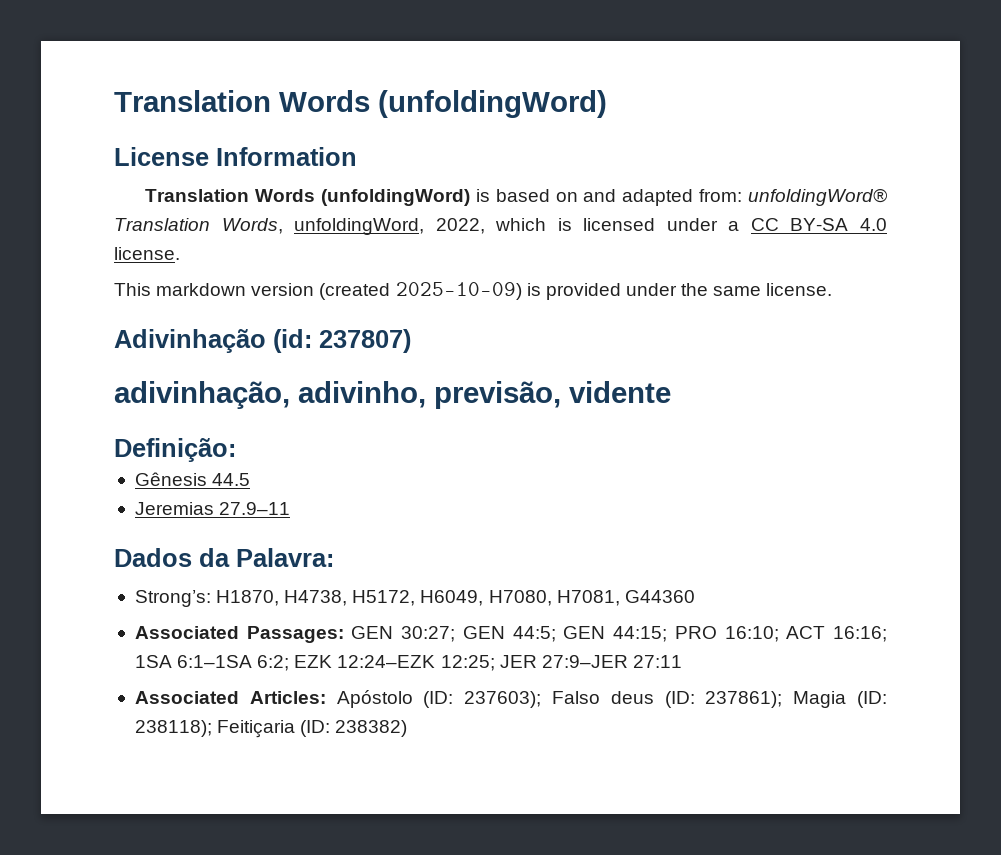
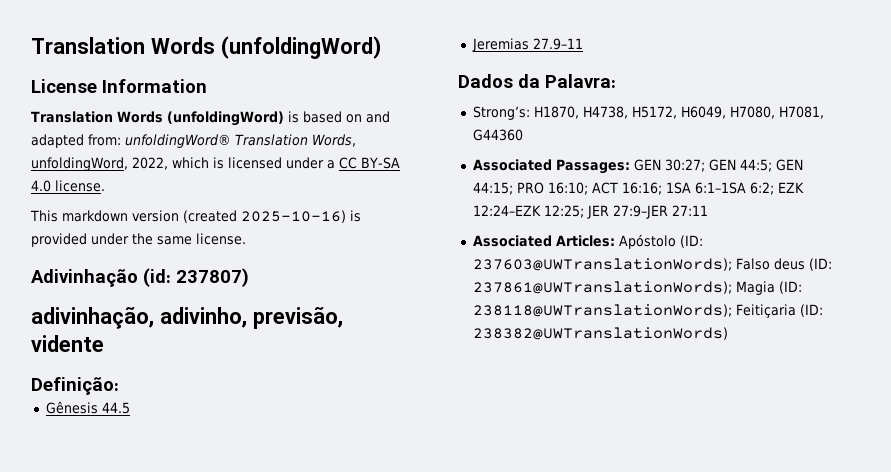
- This markdown version (created 2025-10-09) is provided under the same license.
+ This markdown version (created 2025-10-16) is provided under the same license.
- Associated Articles: Apóstolo (ID: 237603); Falso deus (ID: 237861); Magia (ID: 238118); Feitiçaria (ID: 238382)
+ Associated Articles: Apóstolo (ID: 237603@UWTranslationWords); Falso deus (ID: 237861@UWTranslationWords); Magia (ID: 238118@UWTranslationWords); Feitiçaria (ID: 238382@UWTranslationWords)

